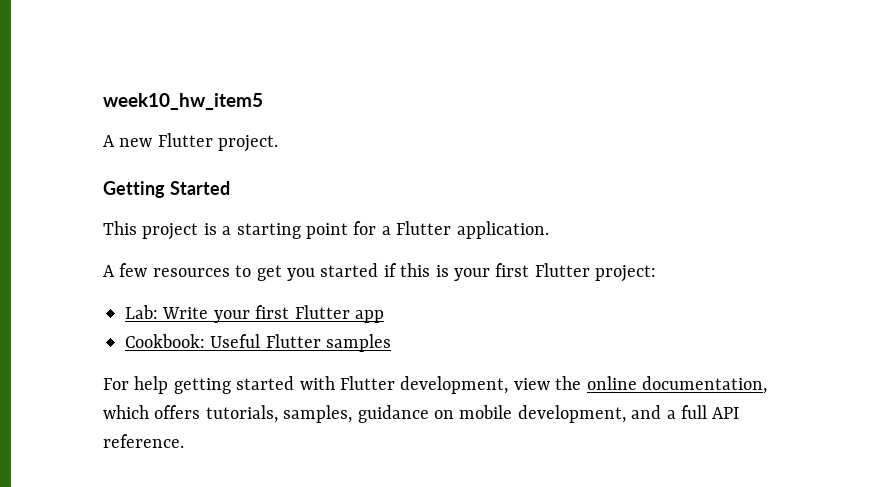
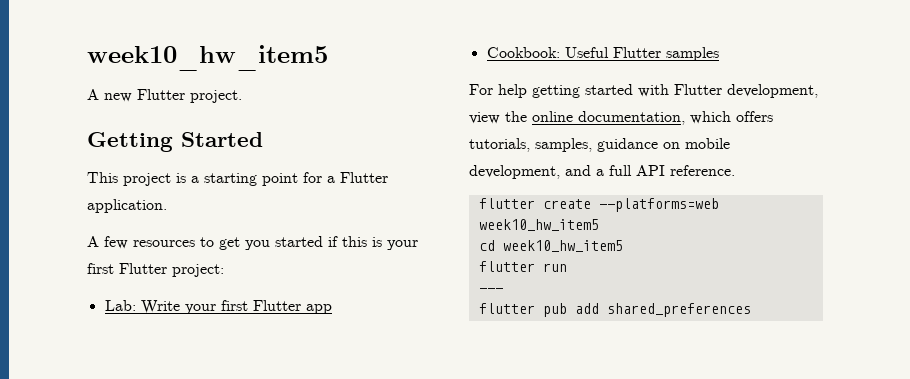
+ flutter create --platforms=web week10_hw_item5
+ cd week10_hw_item5
+ flutter run
+ ---
+ flutter pub add shared_preferences

